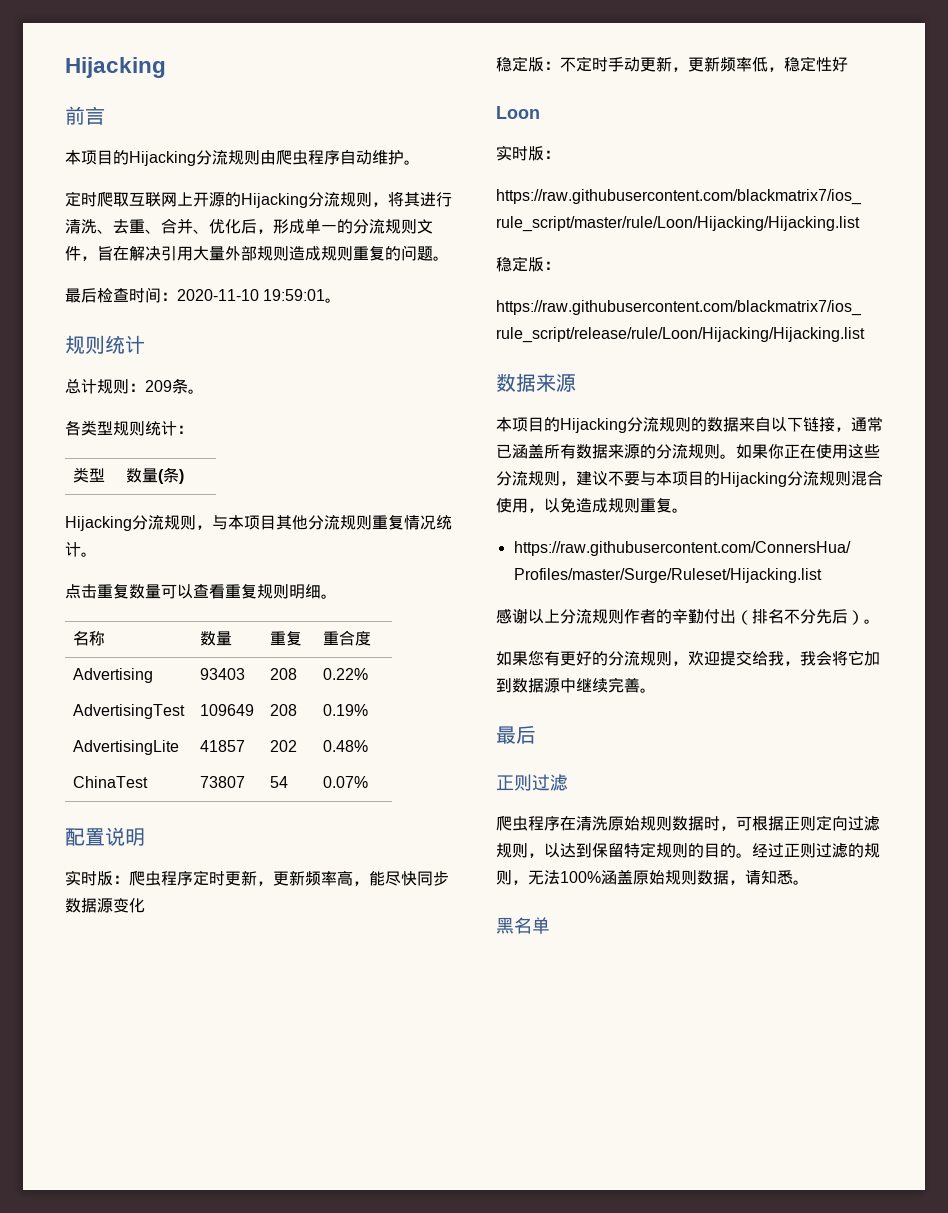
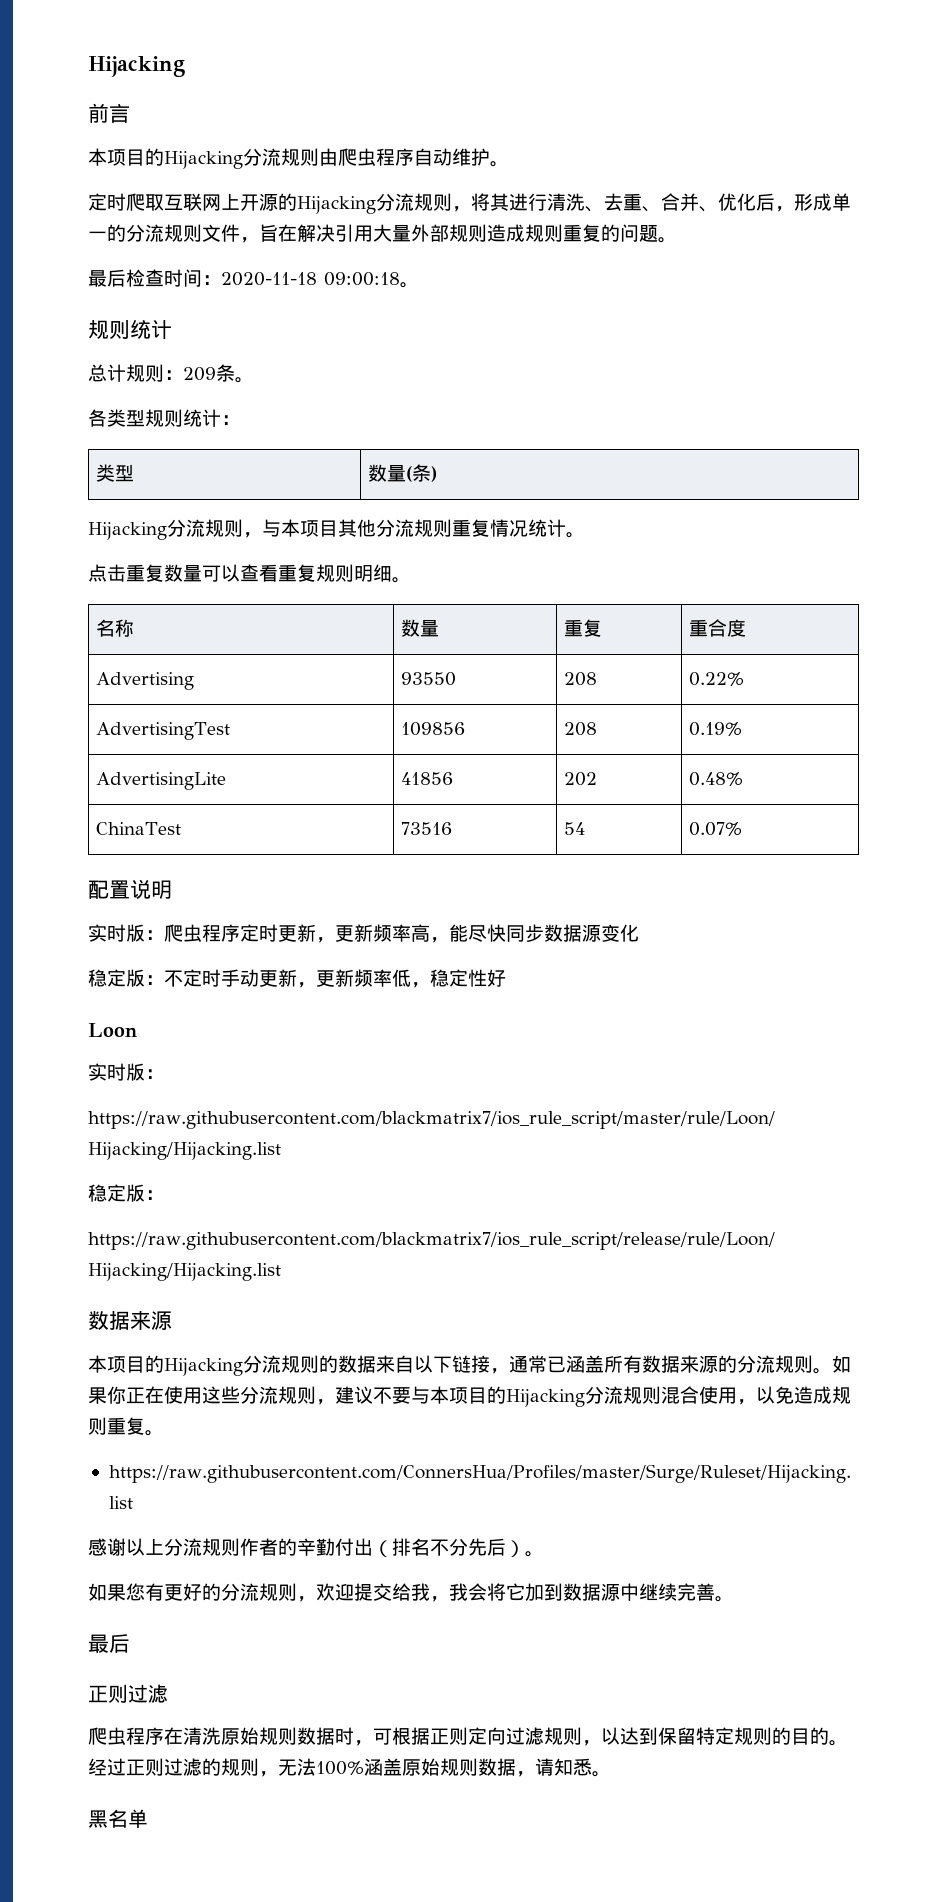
- 最后检查时间：2020-11-10 19:59:01。
+ 最后检查时间：2020-11-18 09:00:18。
- Advertising | 93403 | 208 | 0.22%
+ Advertising | 93550 | 208 | 0.22%
- AdvertisingTest | 109649 | 208 | 0.19%
+ AdvertisingTest | 109856 | 208 | 0.19%
- AdvertisingLite | 41857 | 202 | 0.48%
+ AdvertisingLite | 41856 | 202 | 0.48%
- ChinaTest | 73807 | 54 | 0.07%
+ ChinaTest | 73516 | 54 | 0.07%

